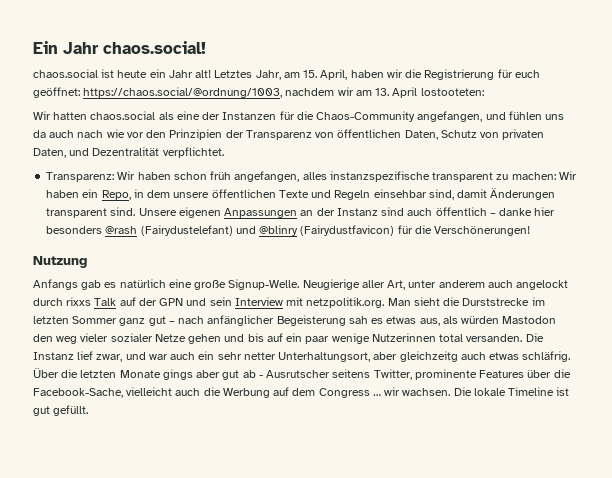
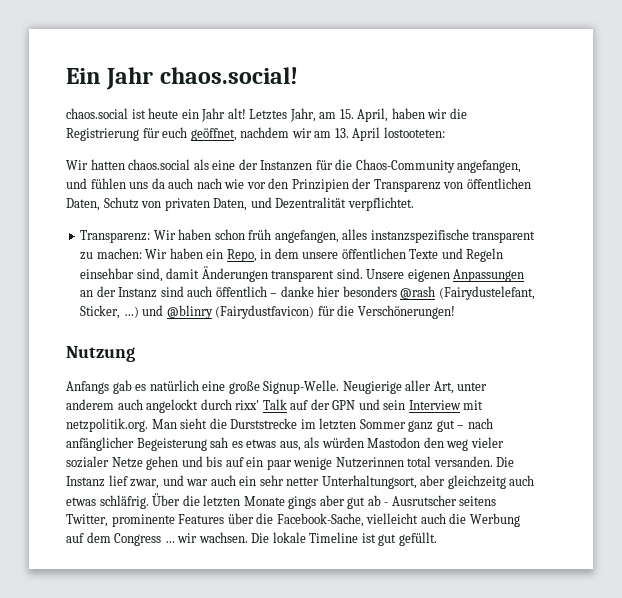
- Letztes Jahr, am 15. April, haben wir die Registrierung für euch geöffnet: https://chaos.social/@ordnung/1003, nachdem wir am 13. April lostooteten:
+ Letztes Jahr, am 15. April, haben wir die Registrierung für euch geöffnet, nachdem wir am 13. April lostooteten:
- Unsere eigenen Anpassungen an der Instanz sind auch öffentlich – danke hier besonders @rash (Fairydustelefant) und @blinry (Fairydustfavicon) für die Verschönerungen!
+ Unsere eigenen Anpassungen an der Instanz sind auch öffentlich – danke hier besonders @rash (Fairydustelefant, Sticker, …) und @blinry (Fairydustfavicon) für die Verschönerungen!
- Neugierige aller Art, unter anderem auch angelockt durch rixxs Talk auf der GPN und sein Interview mit netzpolitik.org. Man sieht die Durststrecke im letzten Sommer ganz gut – nach anfänglicher Begeisterung sah es etwas aus, als würden Mastodon den weg vieler sozialer Netze gehen und bis auf ein paar wenige Nutzerinnen total versanden.
+ Neugierige aller Art, unter anderem auch angelockt durch rixx' Talk auf der GPN und sein Interview mit netzpolitik.org. Man sieht die Durststrecke im letzten Sommer ganz gut – nach anfänglicher Begeisterung sah es etwas aus, als würden Mastodon den weg vieler sozialer Netze gehen und bis auf ein paar wenige Nutzerinnen total versanden.

